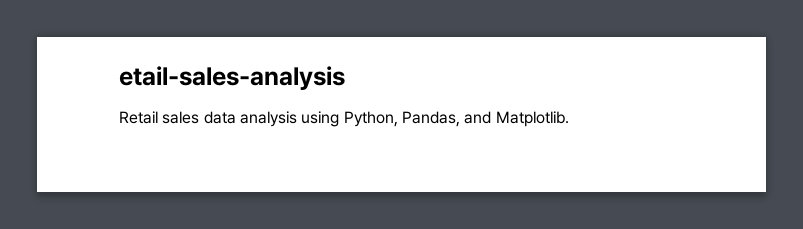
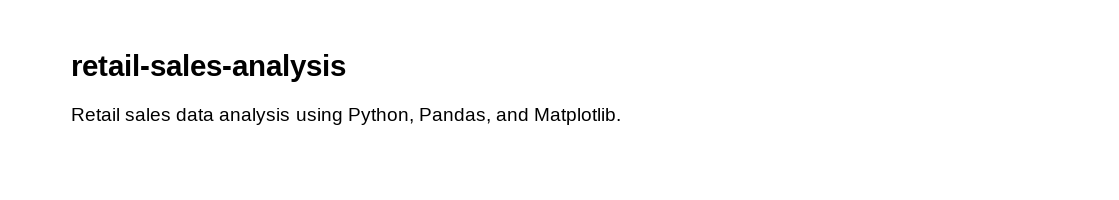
- etail-sales-analysis
+ retail-sales-analysis

